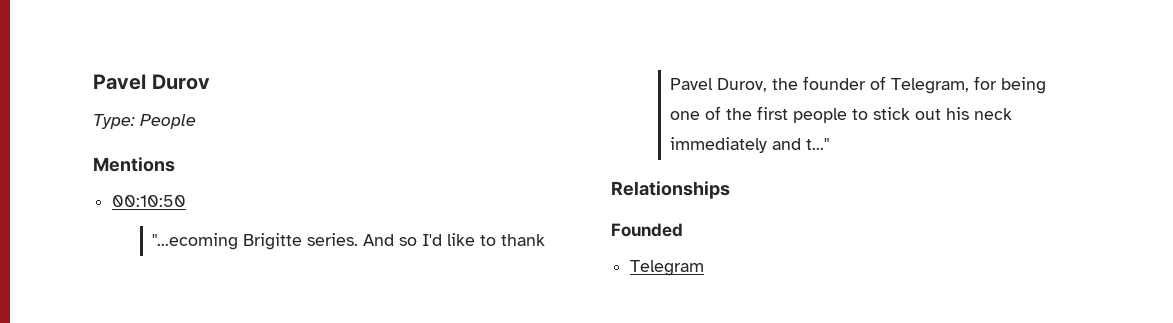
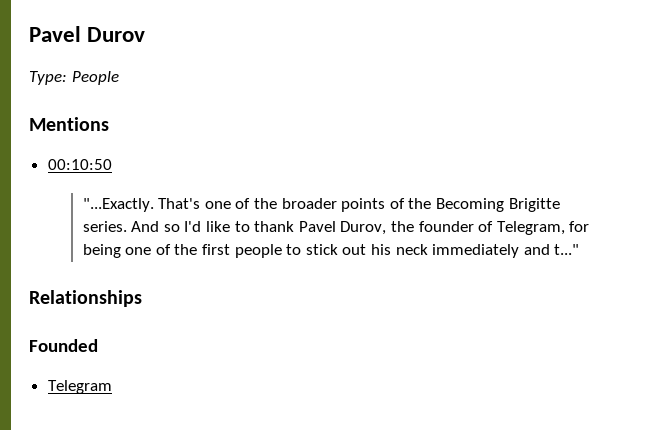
- "...ecoming Brigitte series.
+ "...Exactly. That's one of the broader points of the Becoming Brigitte series.

